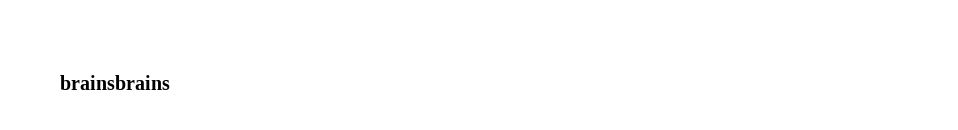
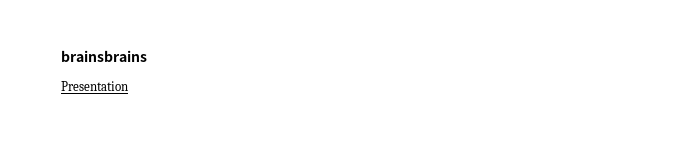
+ Presentation

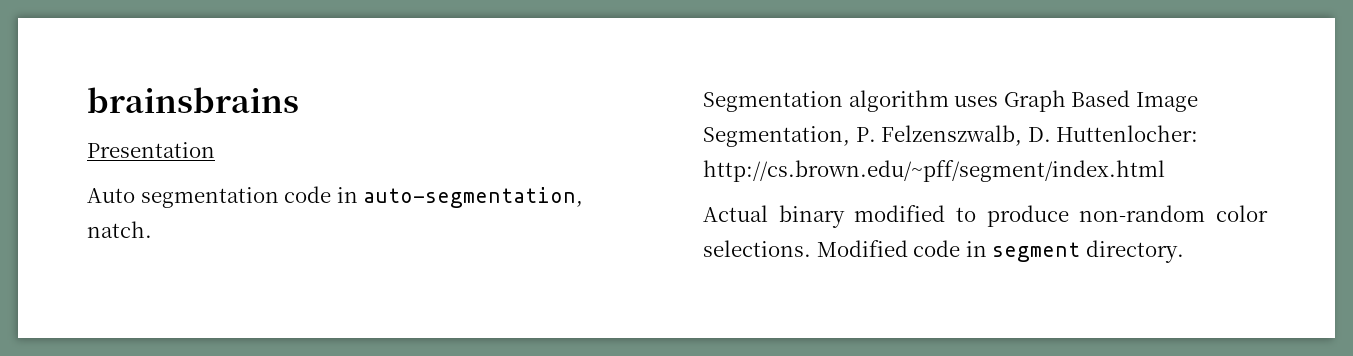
+ Auto segmentation code in auto-segmentation, natch.
+ Segmentation algorithm uses Graph Based Image Segmentation, P. Felzenszwalb, D. Huttenlocher: http://cs.brown.edu/~pff/segment/index.html
+ Actual binary modified to produce non-random color selections. Modified code in segment directory.

